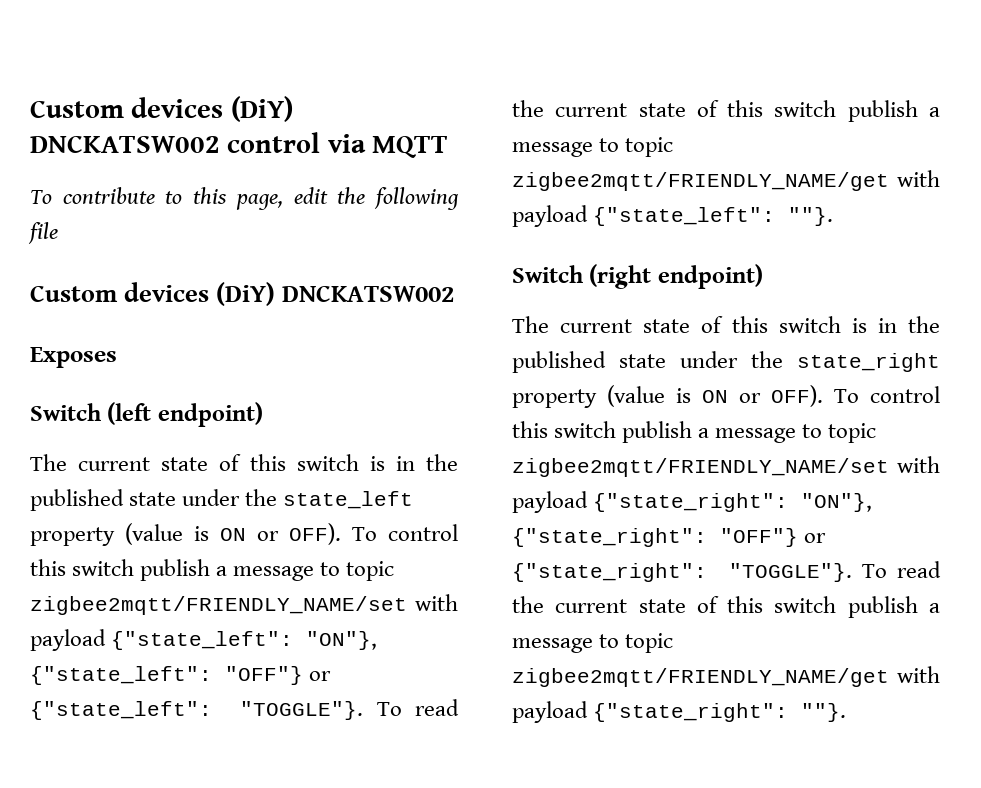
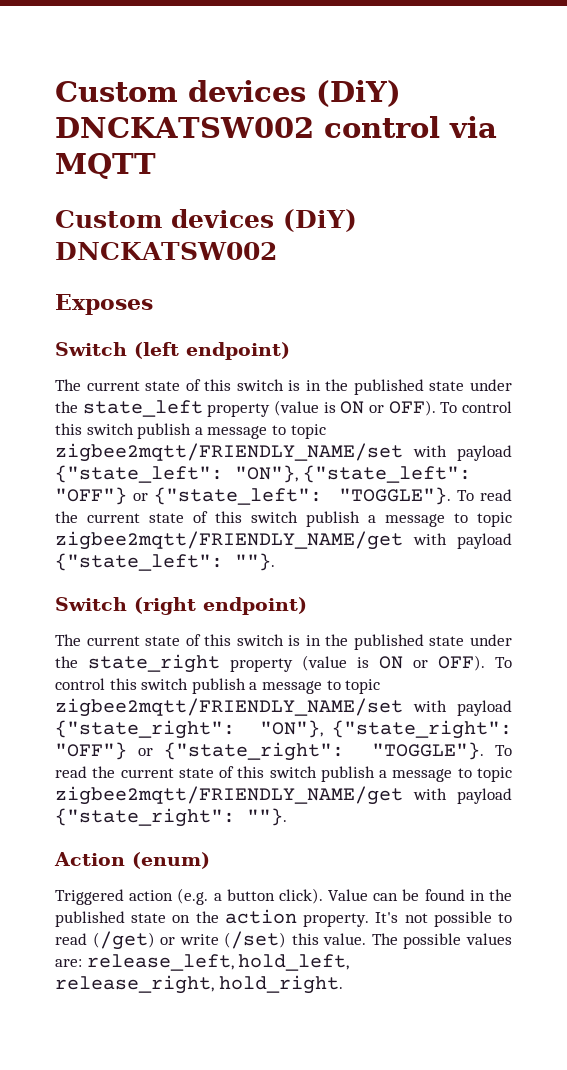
- To contribute to this page, edit the following file
+ Action (enum)
+ Triggered action (e.g. a button click). Value can be found in the published state on the action property. It's not possible to read (/get) or write (/set) this value. The possible values are: release_left, hold_left, release_right, hold_right.

